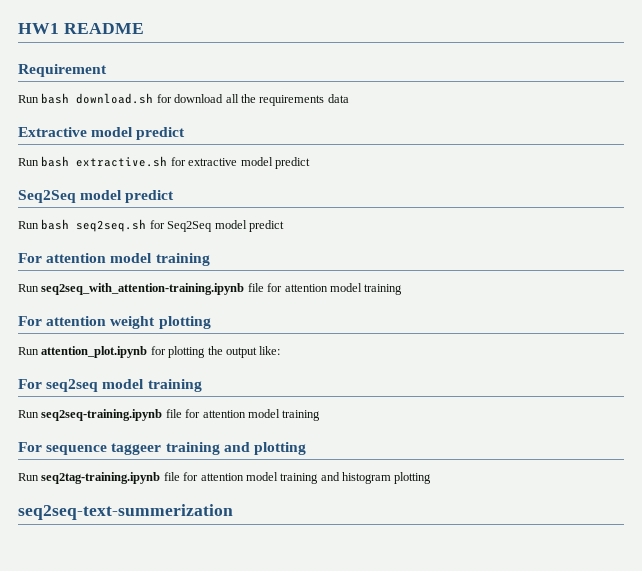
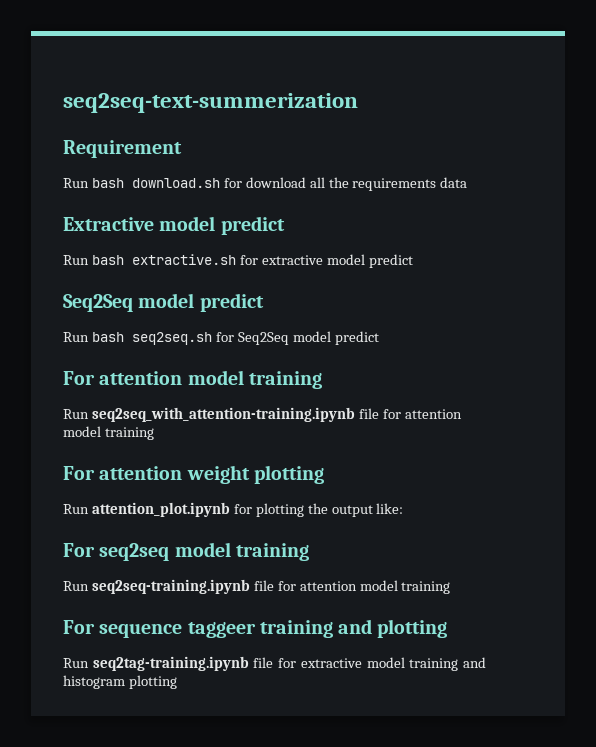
- HW1 README
+ seq2seq-text-summerization
- Run seq2tag-training.ipynb file for attention model training and histogram plotting
+ Run seq2tag-training.ipynb file for extractive model training and histogram plotting
- seq2seq-text-summerization

